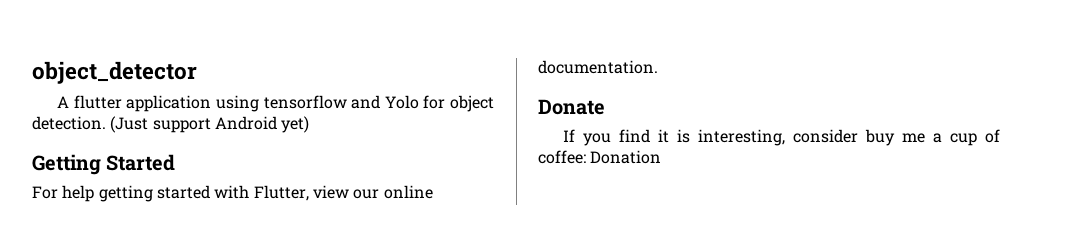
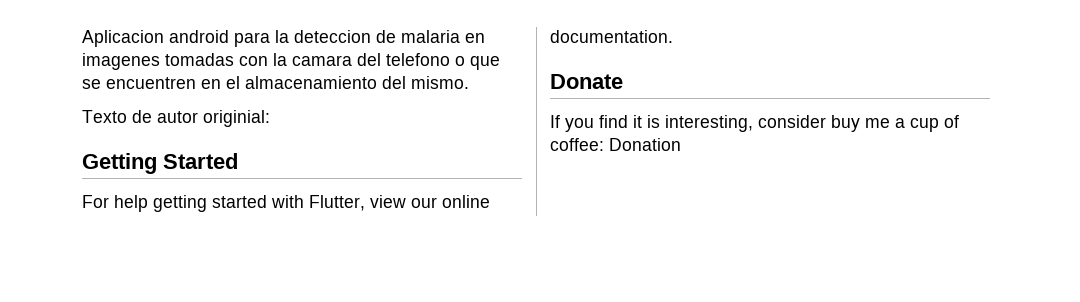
- object_detector
- A flutter application using tensorflow and Yolo for object detection. (Just support Android yet)
+ Aplicacion android para la deteccion de malaria en imagenes tomadas con la camara del telefono o que se encuentren en el almacenamiento del mismo.
+ Texto de autor originial:

